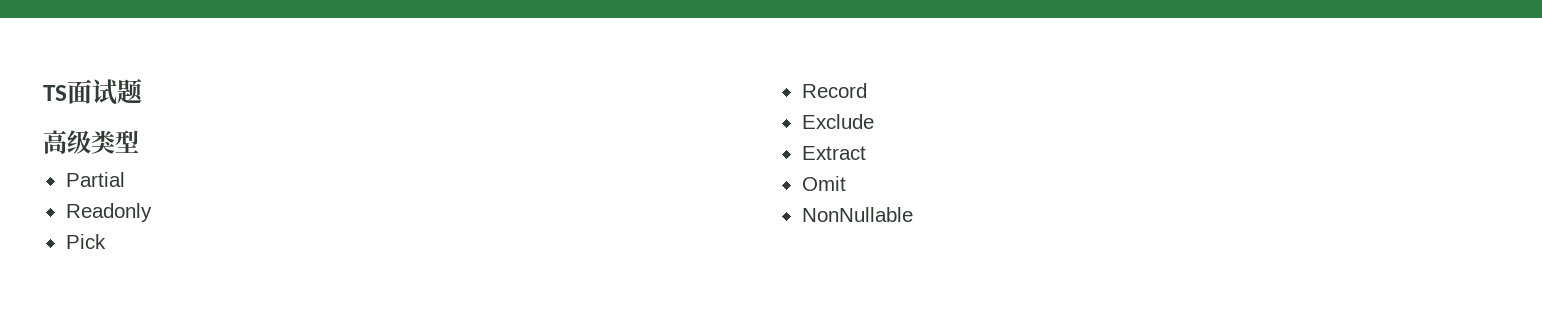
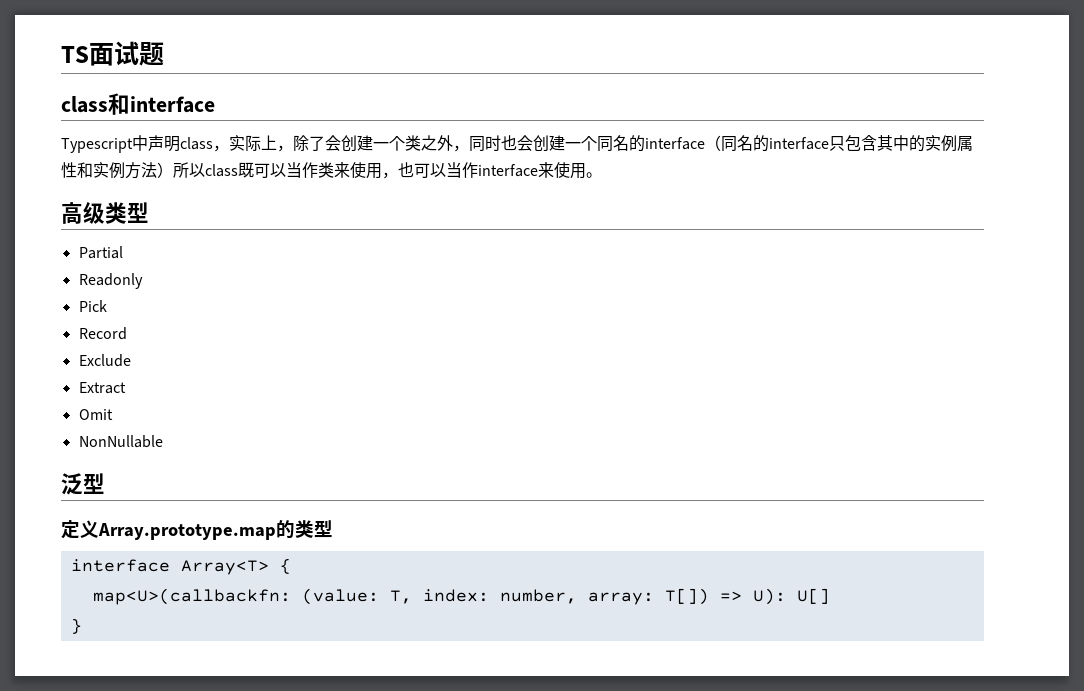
+ class和interface
+ Typescript中声明class，实际上，除了会创建一个类之外，同时也会创建一个同名的interface（同名的interface只包含其中的实例属性和实例方法）所以class既可以当作类来使用，也可以当作interface来使用。
+ 泛型
+ 定义Array.prototype.map的类型
+ interface Array<T> {
+ map<U>(callbackfn: (value: T, index: number, array: T[]) => U): U[]
+ }

